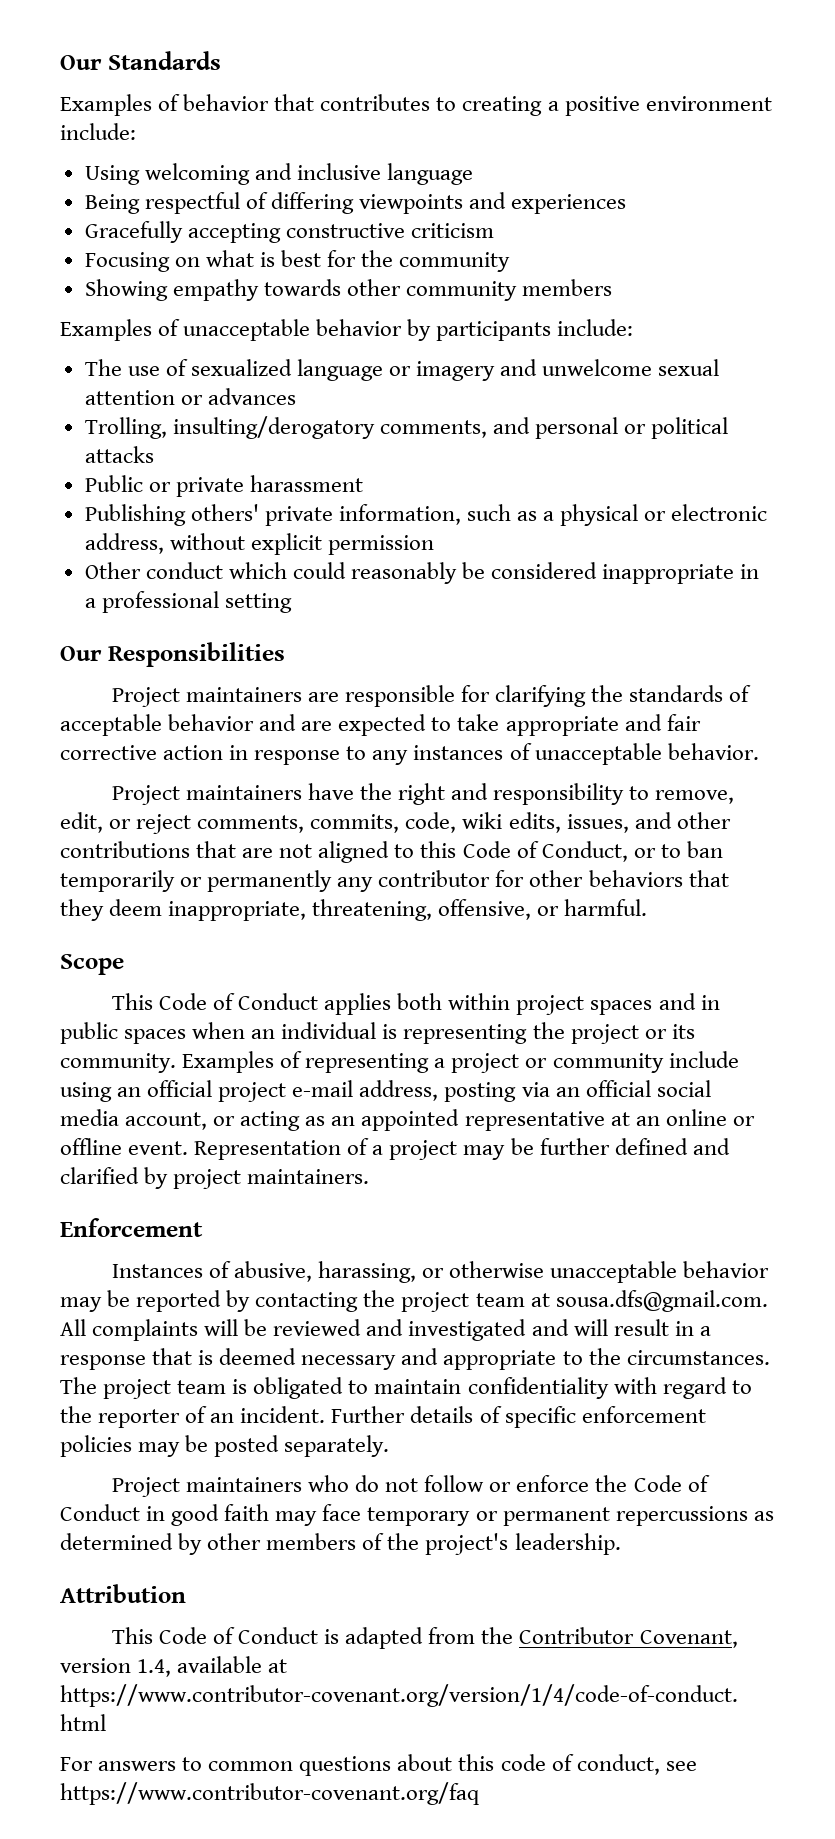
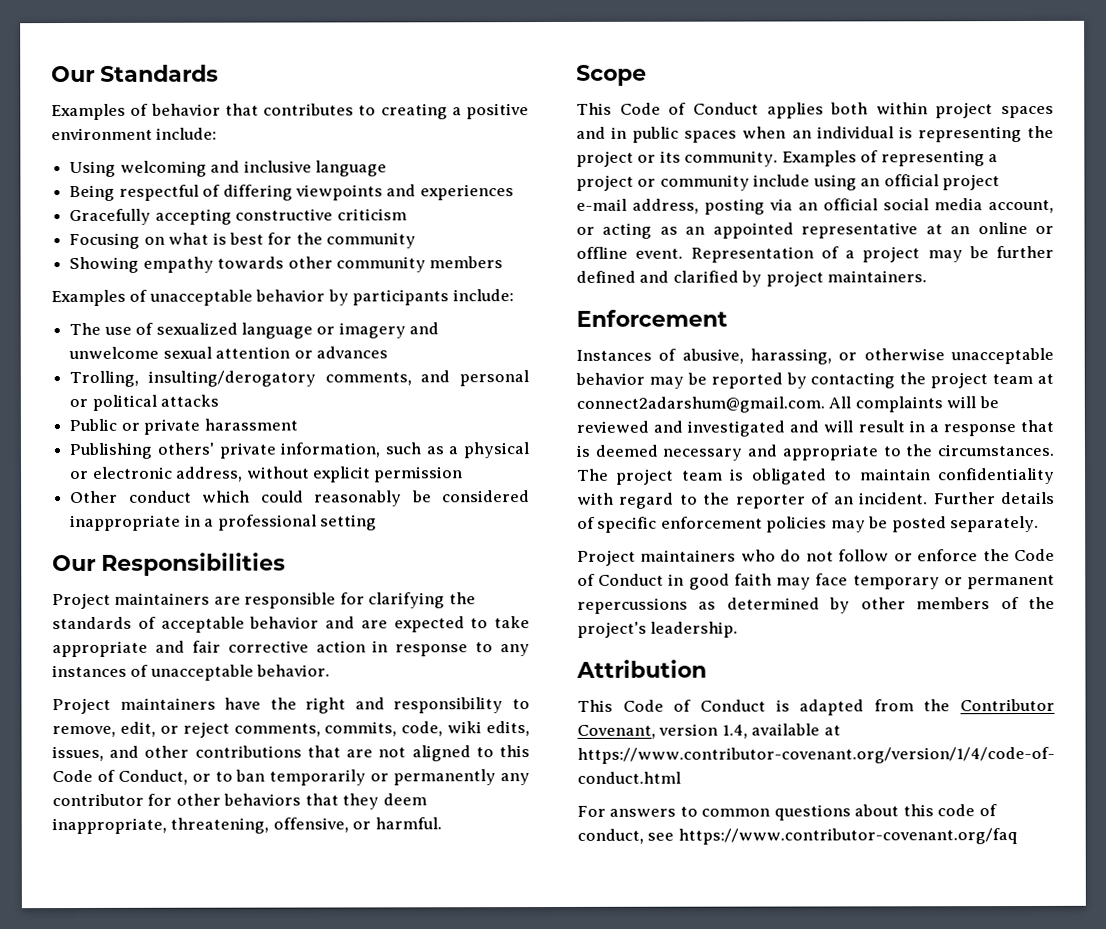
- Instances of abusive, harassing, or otherwise unacceptable behavior may be reported by contacting the project team at sousa.dfs@gmail.com. All complaints will be reviewed and investigated and will result in a response that is deemed necessary and appropriate to the circumstances.
+ Instances of abusive, harassing, or otherwise unacceptable behavior may be reported by contacting the project team at connect2adarshum@gmail.com. All complaints will be reviewed and investigated and will result in a response that is deemed necessary and appropriate to the circumstances.

